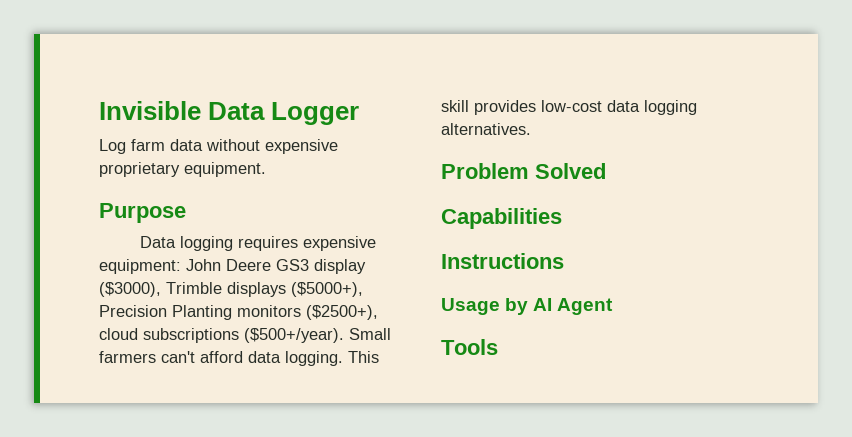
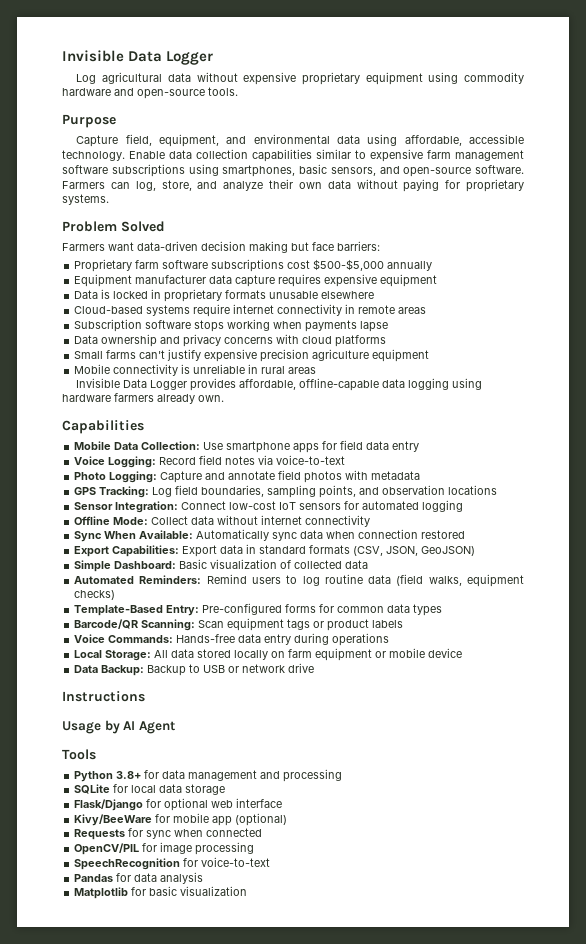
- Log farm data without expensive proprietary equipment.
+ Log agricultural data without expensive proprietary equipment using commodity hardware and open-source tools.
  Purpose
- Data logging requires expensive equipment: John Deere GS3 display ($3000), Trimble displays ($5000+), Precision Planting monitors ($2500+), cloud subscriptions ($500+/year). Small farmers can't afford data logging. This skill provides low-cost data logging alternatives.
+ Capture field, equipment, and environmental data using affordable, accessible technology. Enable data collection capabilities similar to expensive farm management software subscriptions using smartphones, basic sensors, and open-source software. Farmers can log, store, and analyze their own data without paying for proprietary systems.
  Problem Solved
+ Farmers want data-driven decision making but face barriers:
+ Proprietary farm software subscriptions cost $500-$5,000 annually
+ Equipment manufacturer data capture requires expensive equipment
+ Data is locked in proprietary formats unusable elsewhere
+ Cloud-based systems require internet connectivity in remote areas
+ Subscription software stops working when payments lapse
+ Data ownership and privacy concerns with cloud platforms
+ Small farms can't justify expensive precision agriculture equipment
+ Mobile connectivity is unreliable in rural areas
+ Invisible Data Logger provides affordable, offline-capable data logging using hardware farmers already own.
  Capabilities
+ Mobile Data Collection: Use smartphone apps for field data entry
+ Voice Logging: Record field notes via voice-to-text
+ Photo Logging: Capture and annotate field photos with metadata
+ GPS Tracking: Log field boundaries, sampling points, and observation locations
+ Sensor Integration: Connect low-cost IoT sensors for automated logging
+ Offline Mode: Collect data without internet connectivity
+ Sync When Available: Automatically sync data when connection restored
+ Export Capabilities: Export data in standard formats (CSV, JSON, GeoJSON)
+ Simple Dashboard: Basic visualization of collected data
+ Automated Reminders: Remind users to log routine data (field walks, equipment checks)
+ Template-Based Entry: Pre-configured forms for common data types
+ Barcode/QR Scanning: Scan equipment tags or product labels
+ Voice Commands: Hands-free data entry during operations
+ Local Storage: All data stored locally on farm equipment or mobile device
+ Data Backup: Backup to USB or network drive
+ Python 3.8+ for data management and processing
+ SQLite for local data storage
+ Flask/Django for optional web interface
+ Kivy/BeeWare for mobile app (optional)
+ Requests for sync when connected
+ OpenCV/PIL for image processing
+ SpeechRecognition for voice-to-text
+ Pandas for data analysis
+ Matplotlib for basic visualization

